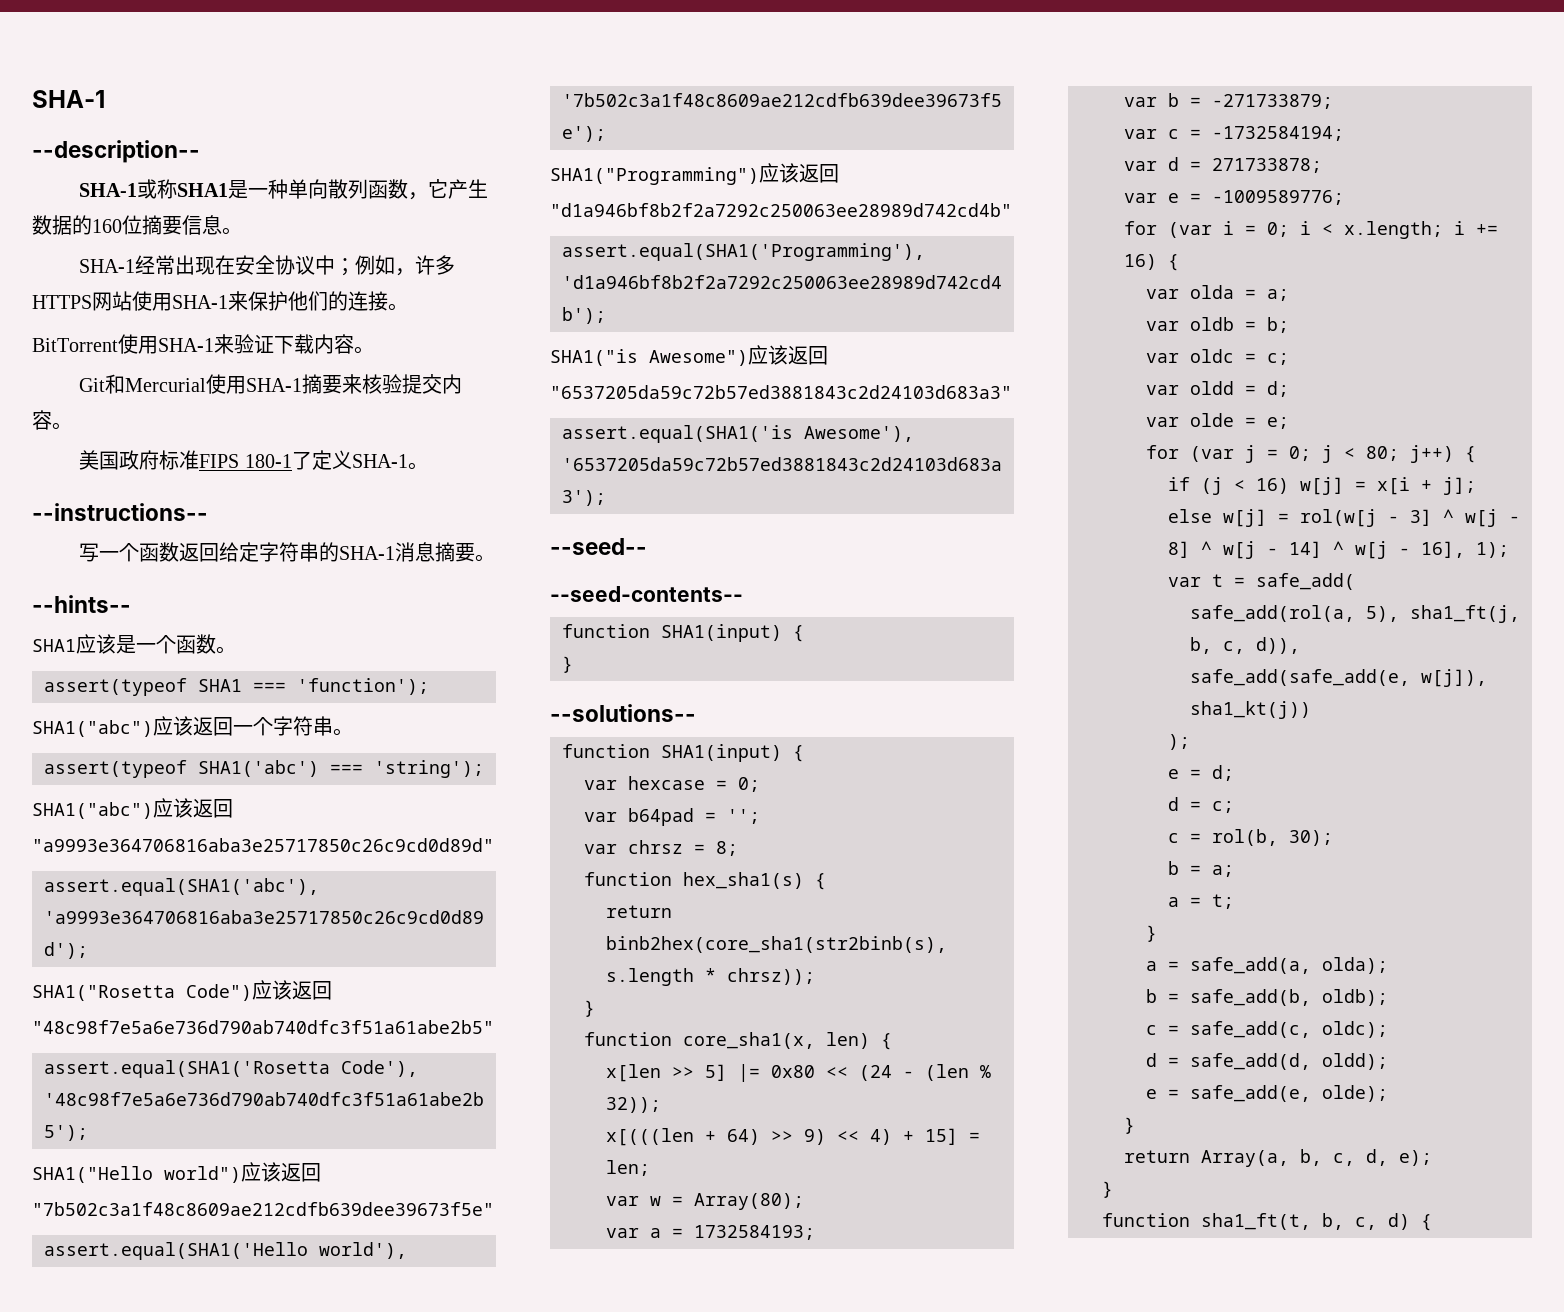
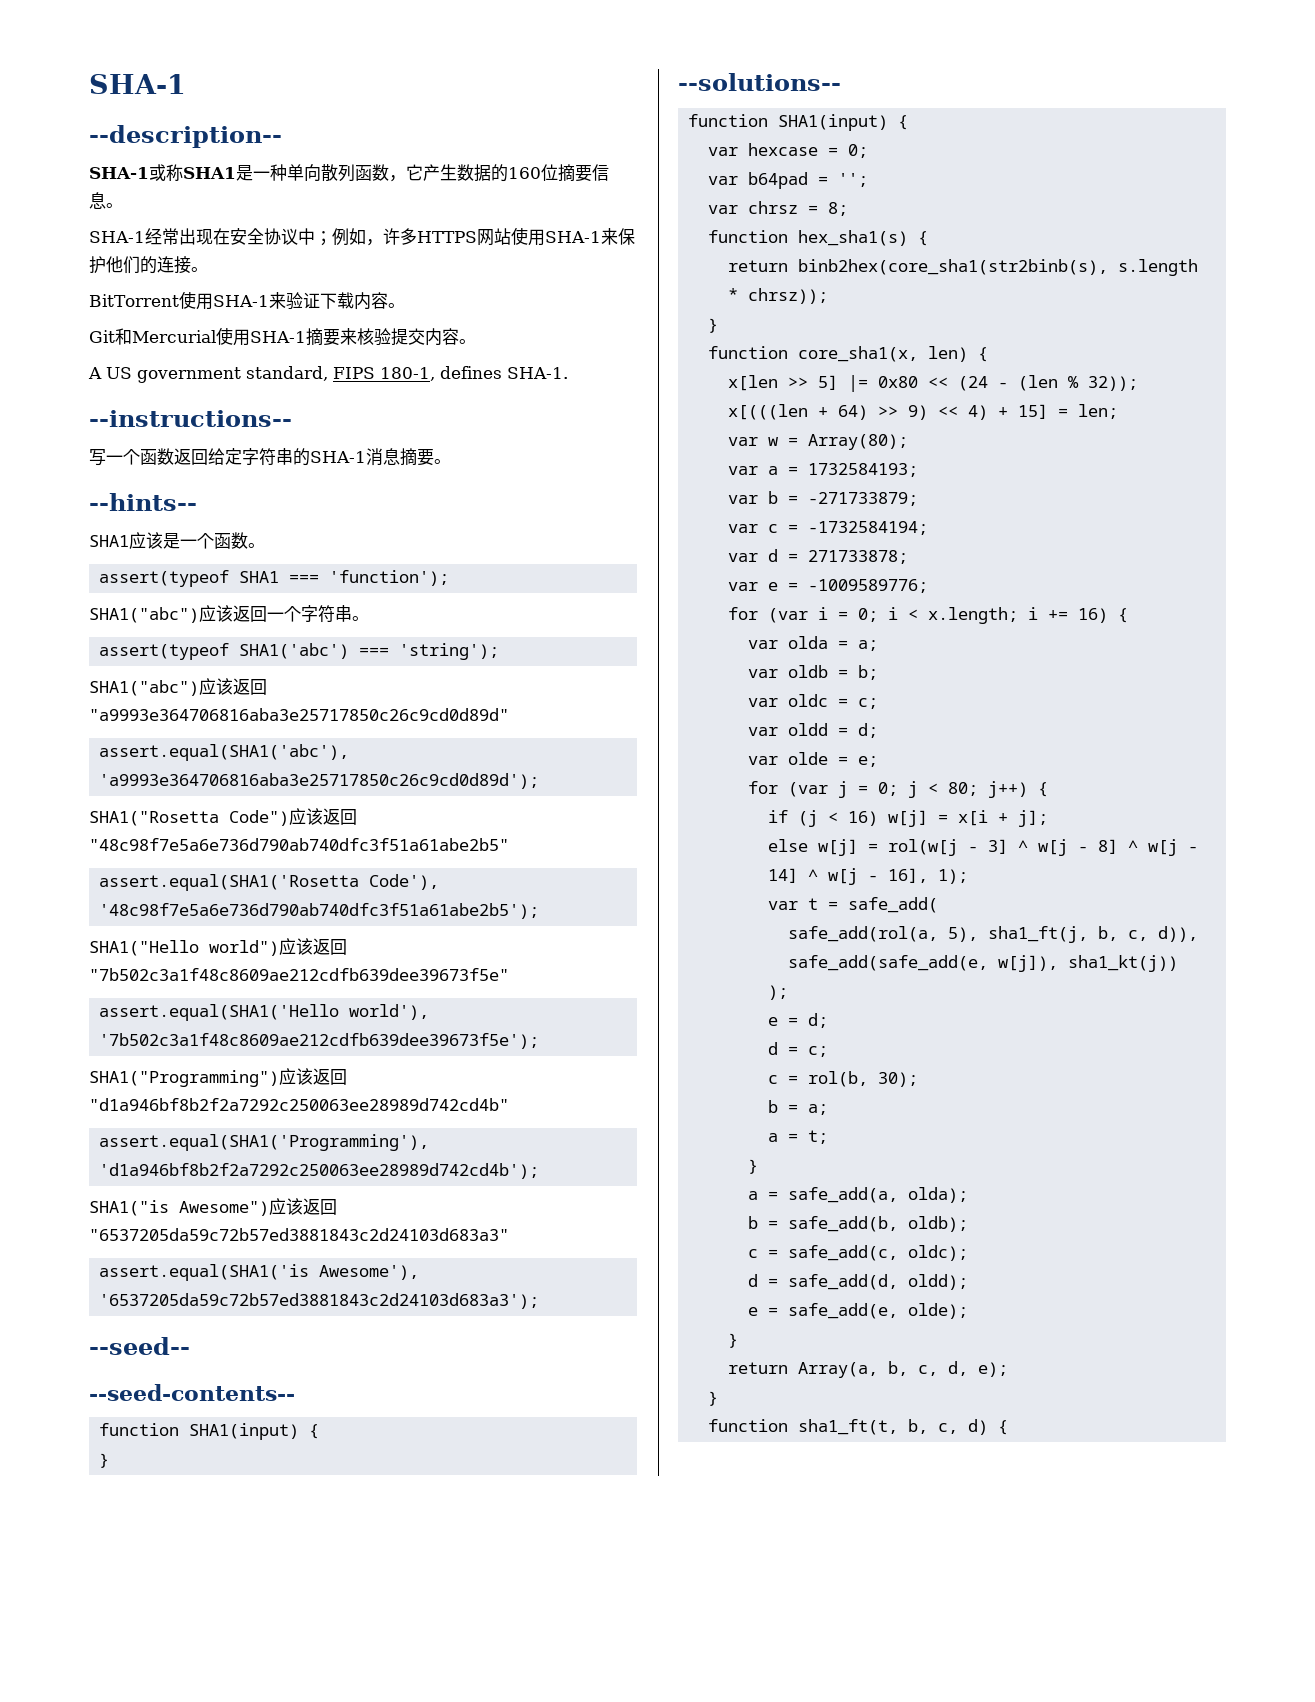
- 美国政府标准FIPS 180-1了定义SHA-1。
+ A US government standard, FIPS 180-1, defines SHA-1.

